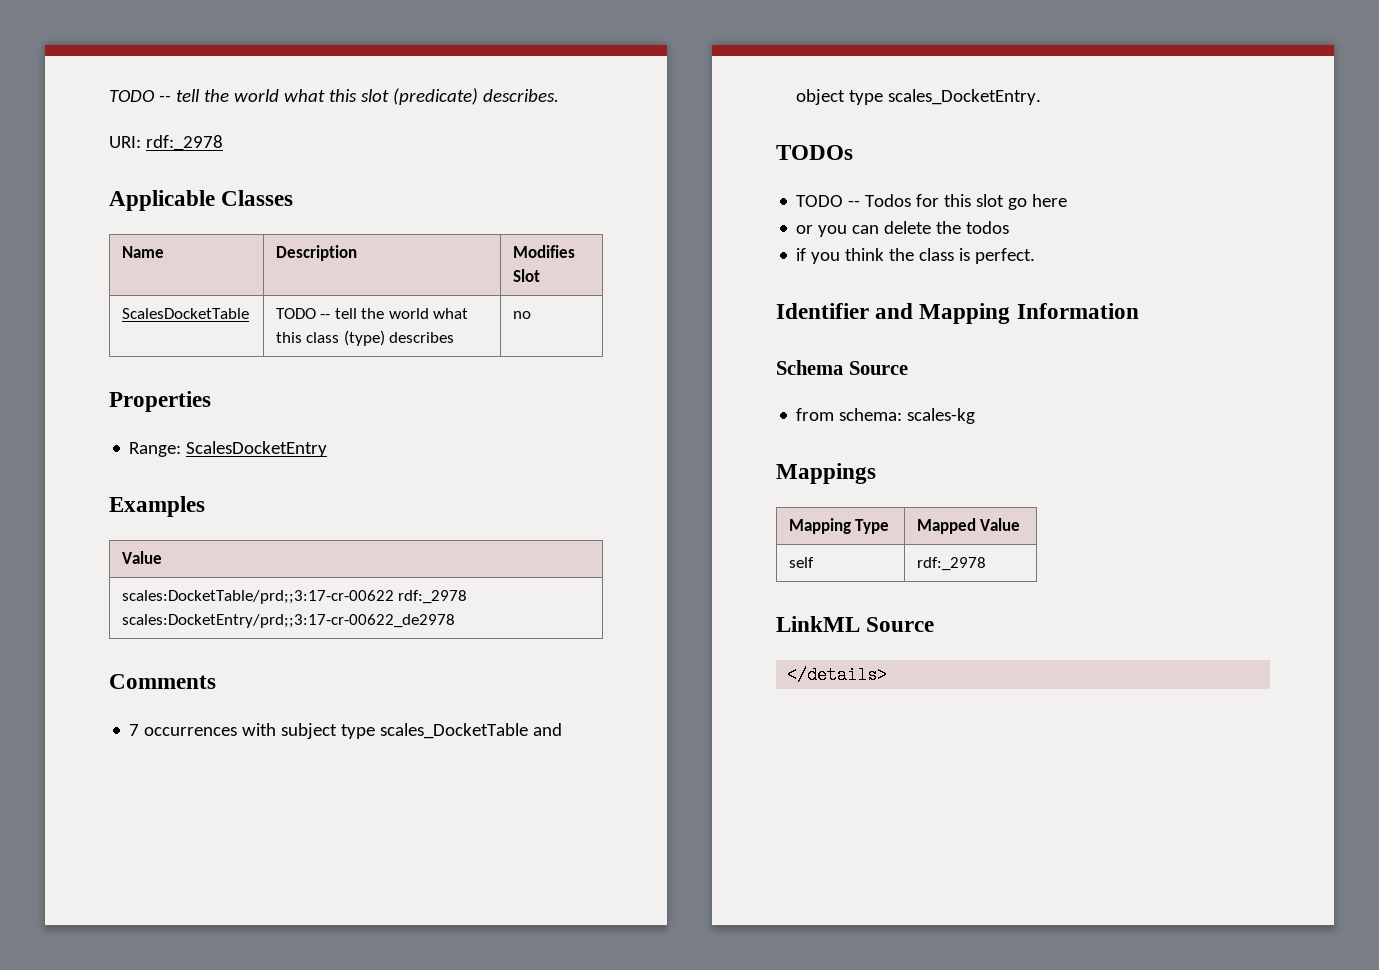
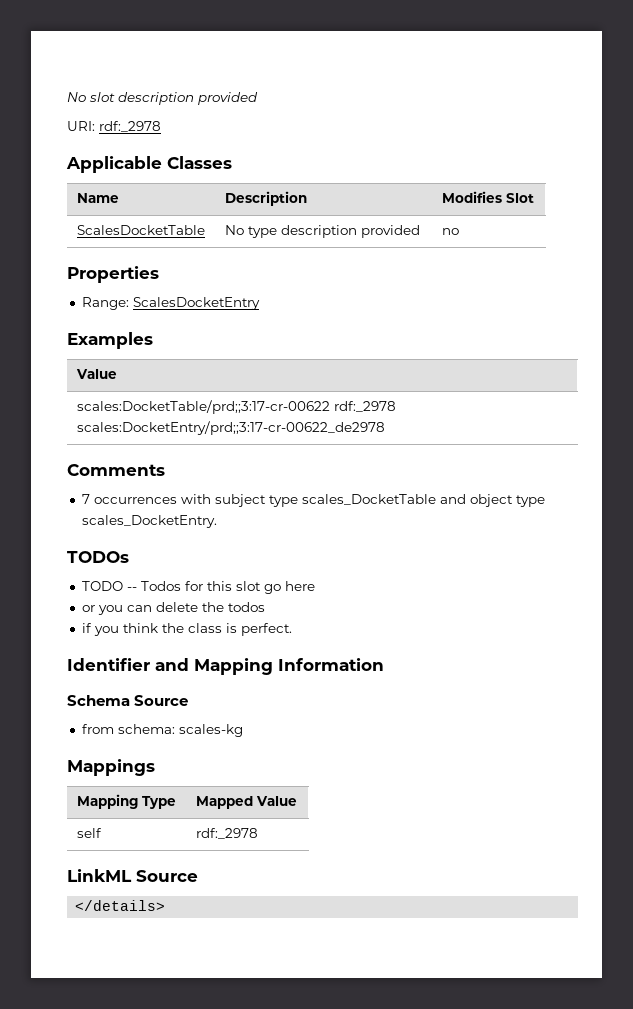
- TODO -- tell the world what this slot (predicate) describes.
+ No slot description provided
- ScalesDocketTable | TODO -- tell the world what this class (type) describes | no
+ ScalesDocketTable | No type description provided | no

